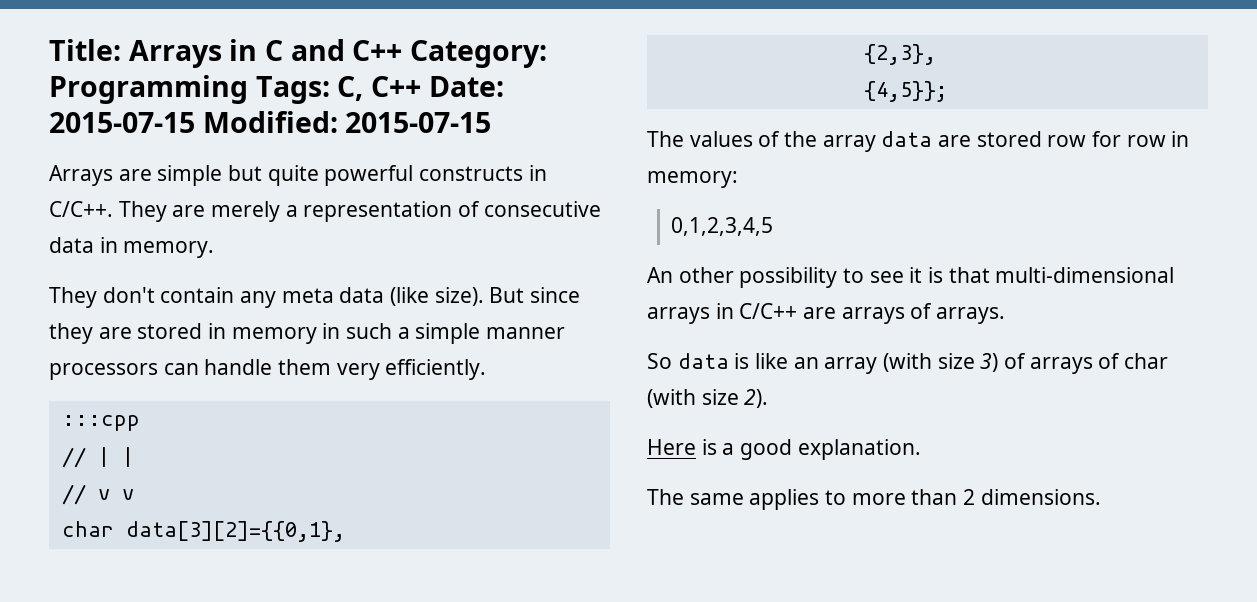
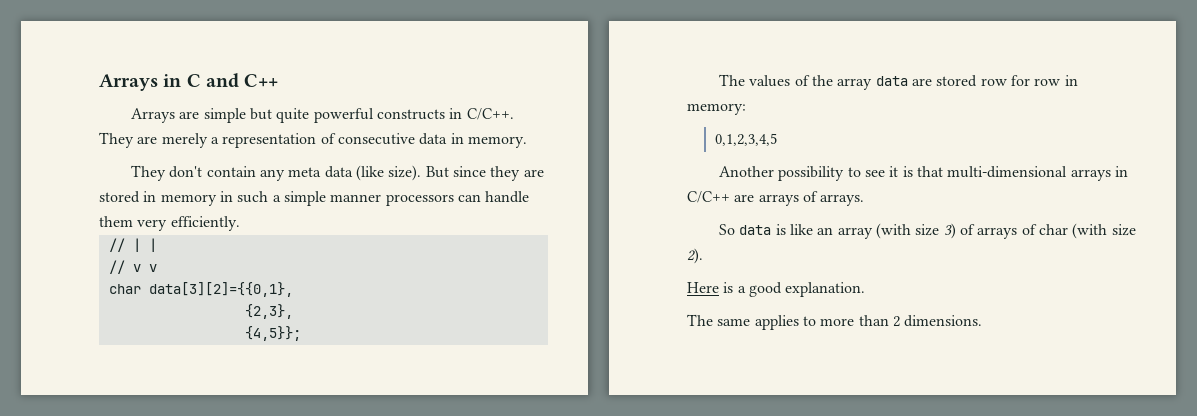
- Title: Arrays in C and C++ Category: Programming Tags: C, C++ Date: 2015-07-15 Modified: 2015-07-15
+ Arrays in C and C++
- :::cpp
- An other possibility to see it is that multi-dimensional arrays in C/C++ are arrays of arrays.
+ Another possibility to see it is that multi-dimensional arrays in C/C++ are arrays of arrays.

